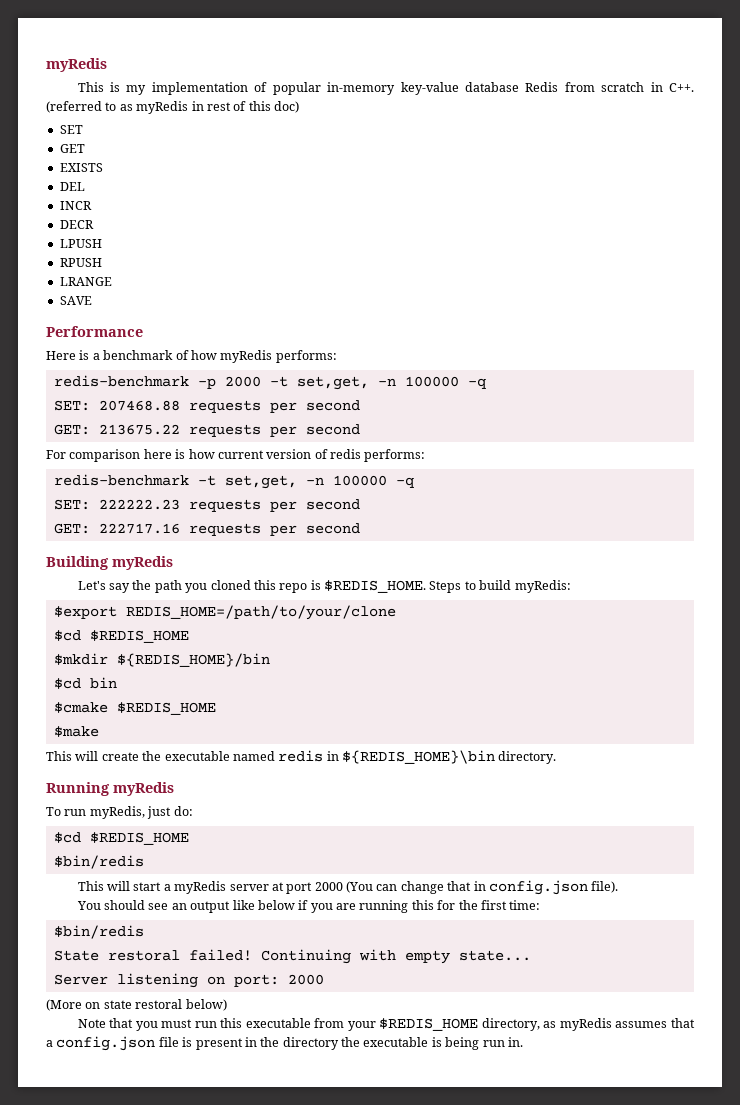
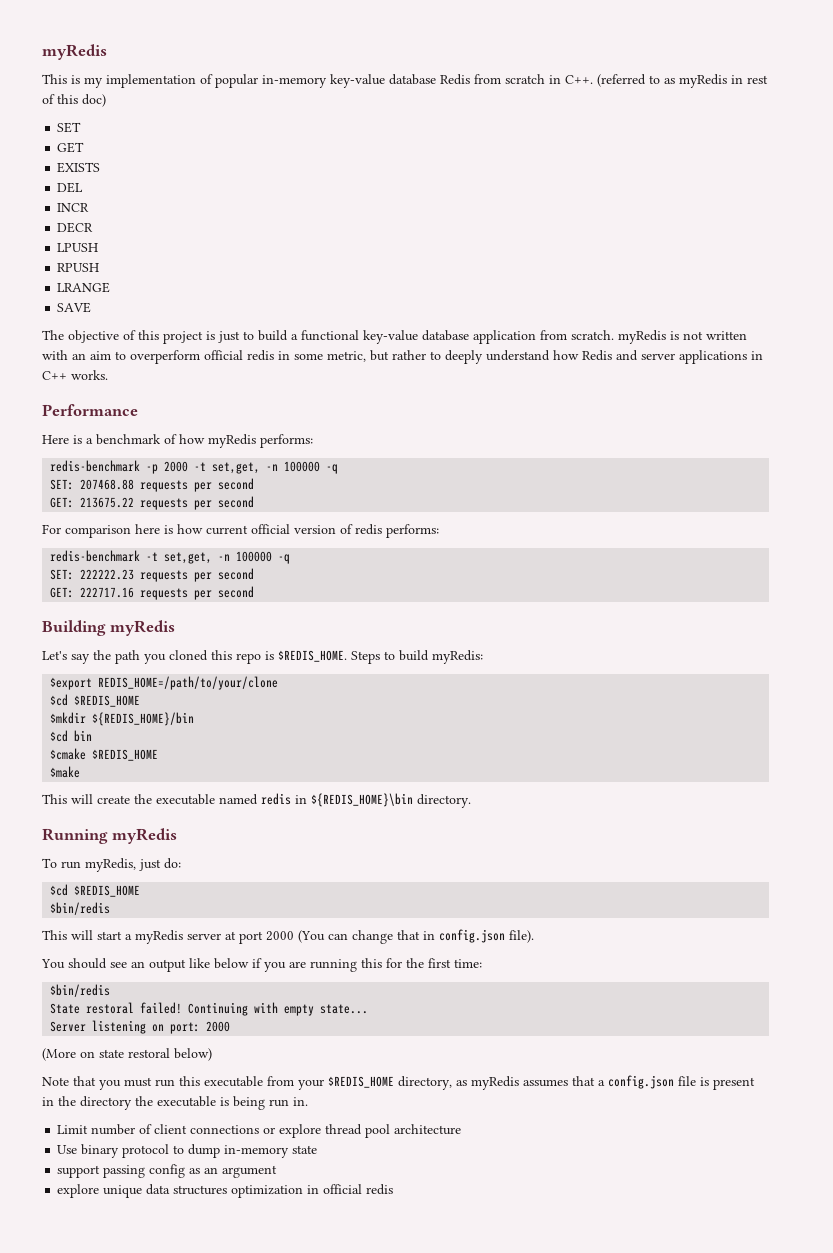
+ The objective of this project is just to build a functional key-value database application from scratch. myRedis is not written with an aim to overperform official redis in some metric, but rather to deeply understand how Redis and server applications in C++ works.
- For comparison here is how current version of redis performs:
+ For comparison here is how current official version of redis performs:
+ Limit number of client connections or explore thread pool architecture
+ Use binary protocol to dump in-memory state
+ support passing config as an argument
+ explore unique data structures optimization in official redis

